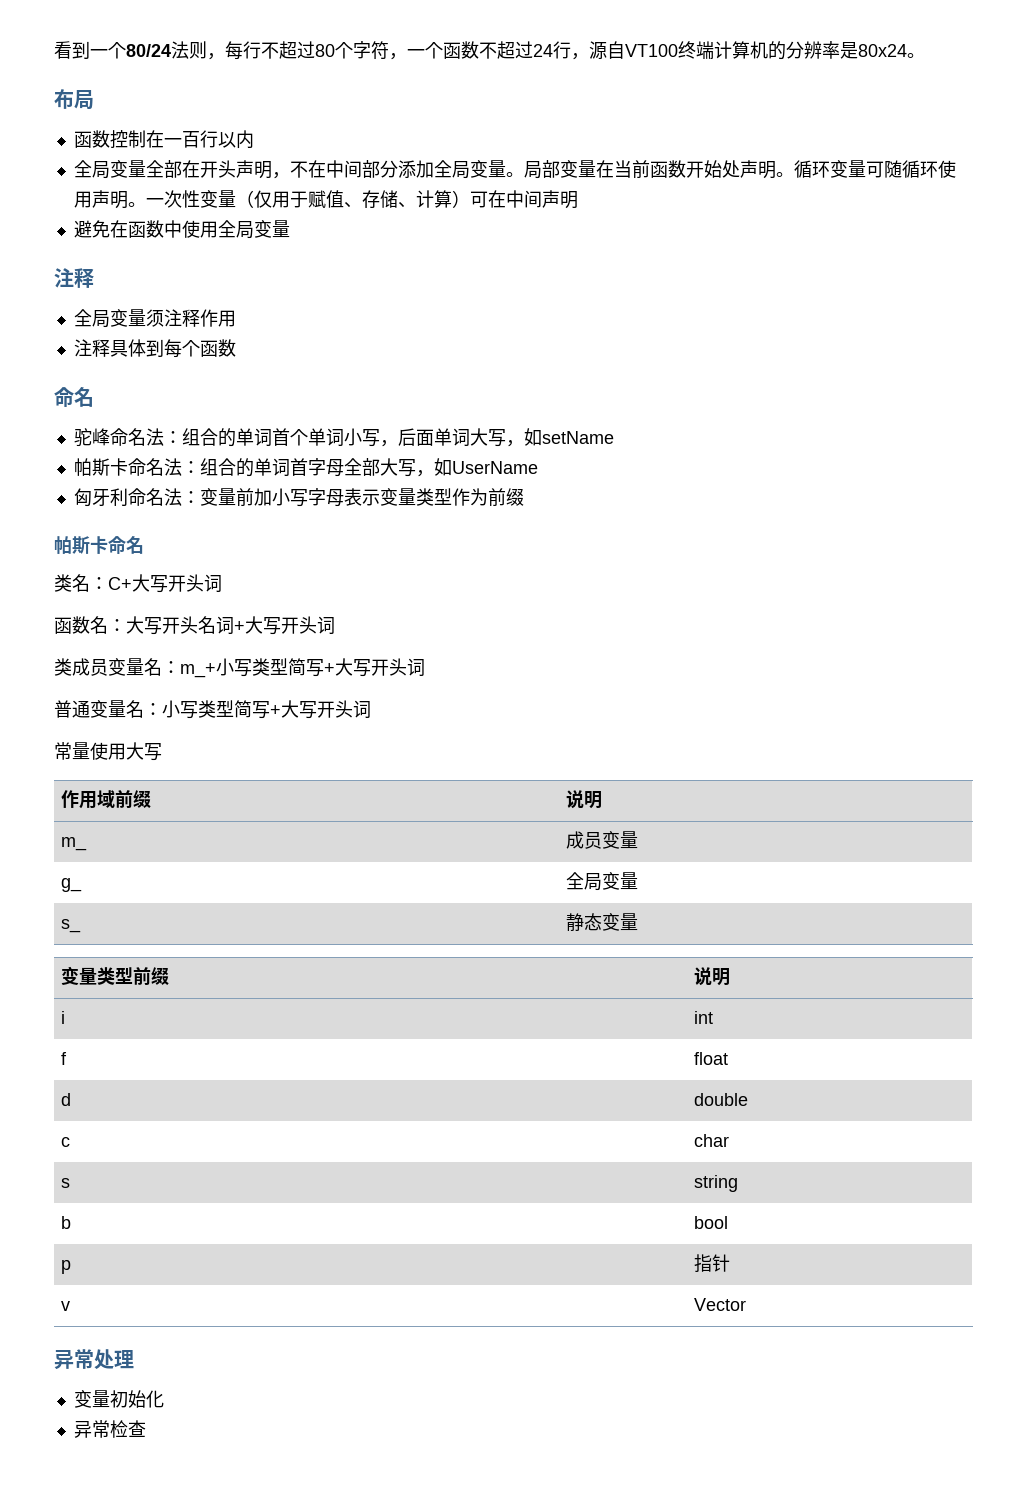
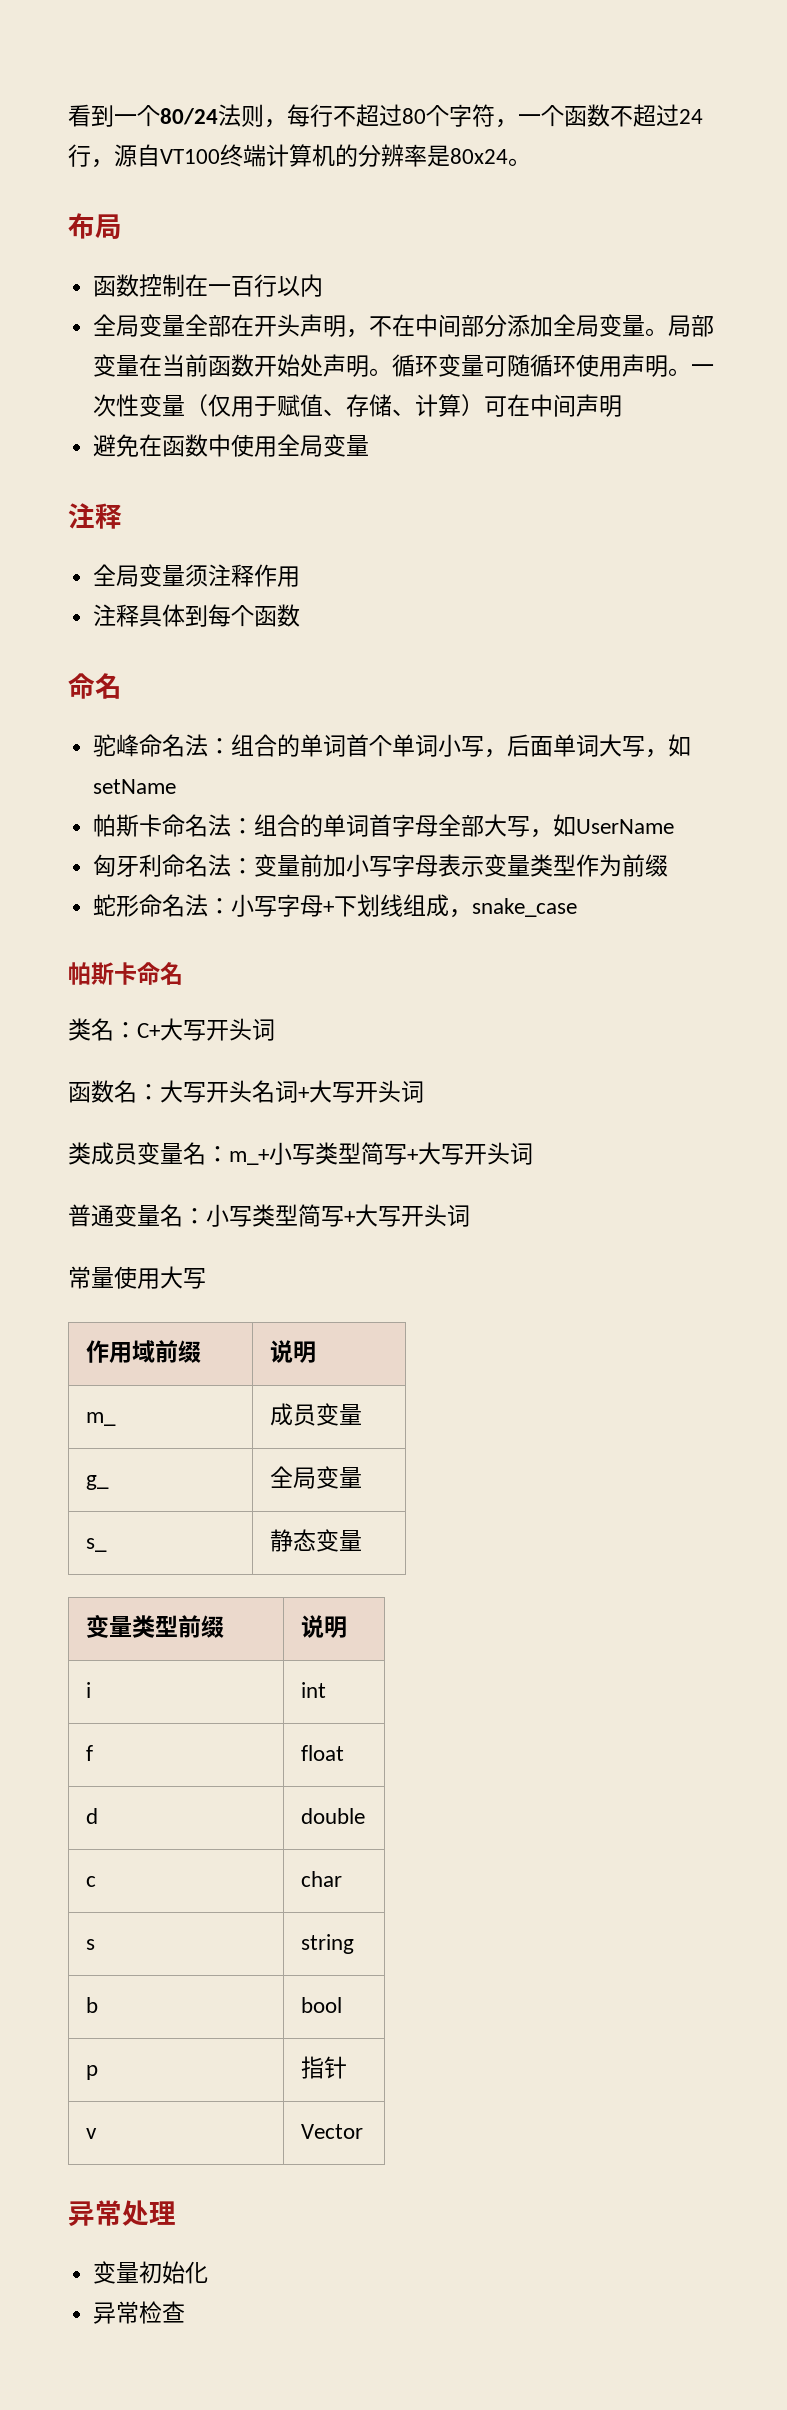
+ 蛇形命名法：小写字母+下划线组成，snake_case

